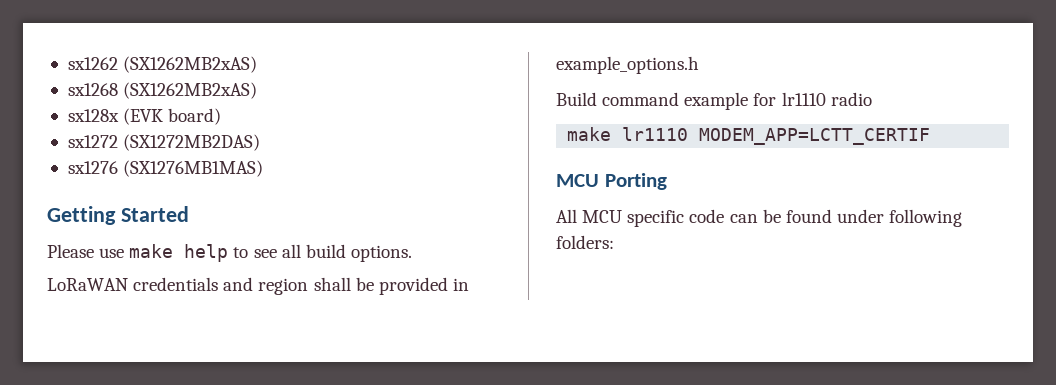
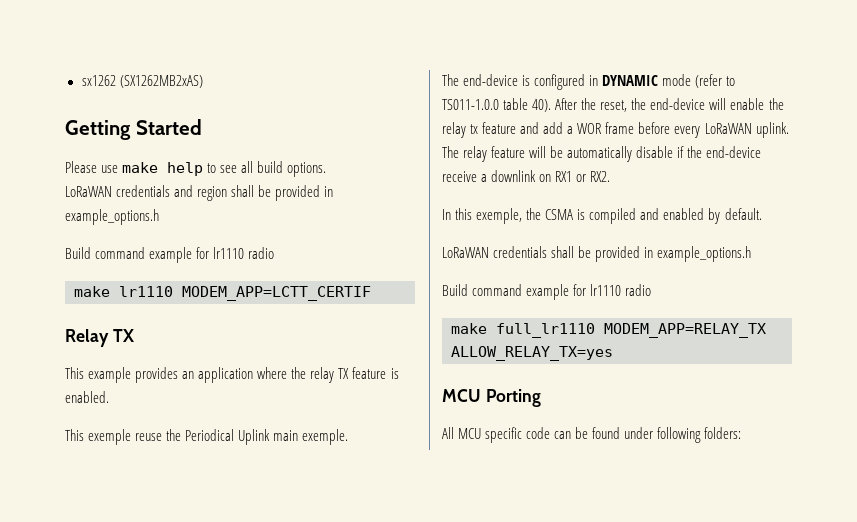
- sx1268 (SX1262MB2xAS)
- sx128x (EVK board)
- sx1272 (SX1272MB2DAS)
- sx1276 (SX1276MB1MAS)
+ Relay TX
+ This example provides an application where the relay TX feature is enabled.
+ This exemple reuse the Periodical Uplink main exemple.
+ The end-device is configured in DYNAMIC mode (refer to TS011-1.0.0 table 40). After the reset, the end-device will enable the relay tx feature and add a WOR frame before every LoRaWAN uplink. The relay feature will be automatically disable if the end-device receive a downlink on RX1 or RX2.
+ In this exemple, the CSMA is compiled and enabled by default.
+ LoRaWAN credentials shall be provided in example_options.h
+ Build command example for lr1110 radio
+ make full_lr1110 MODEM_APP=RELAY_TX ALLOW_RELAY_TX=yes

